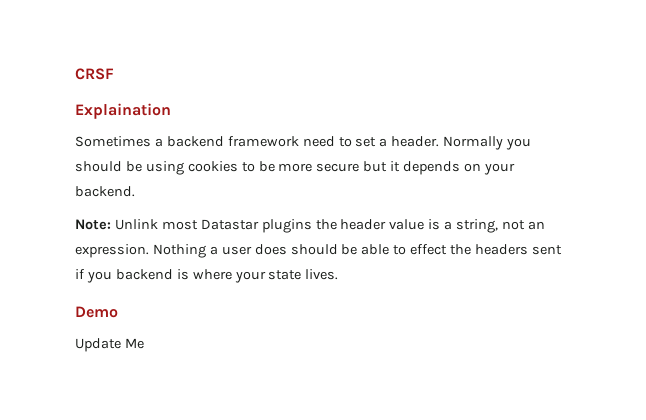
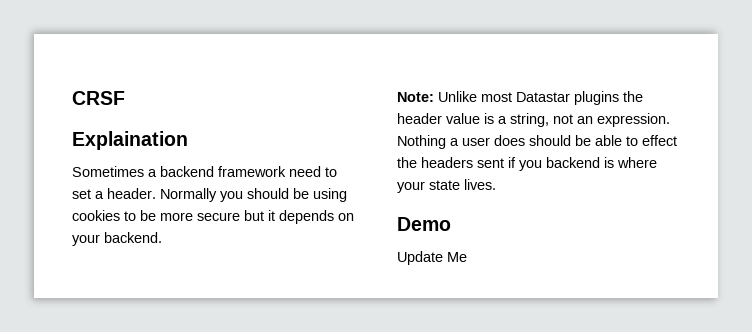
- Note: Unlink most Datastar plugins the header value is a string, not an expression.
+ Note: Unlike most Datastar plugins the header value is a string, not an expression.

